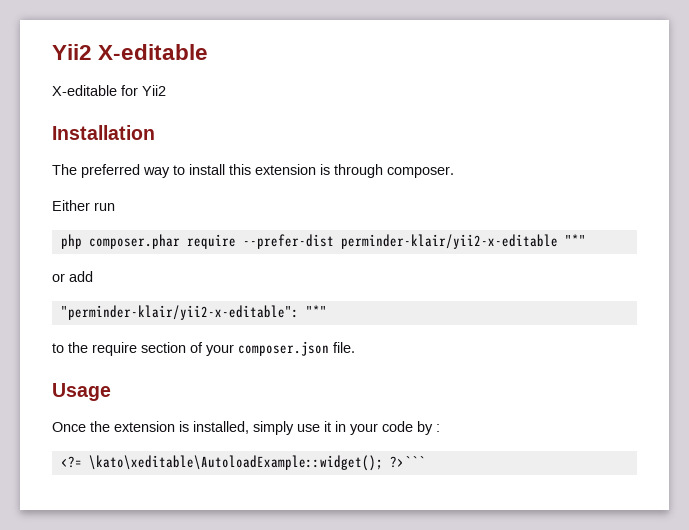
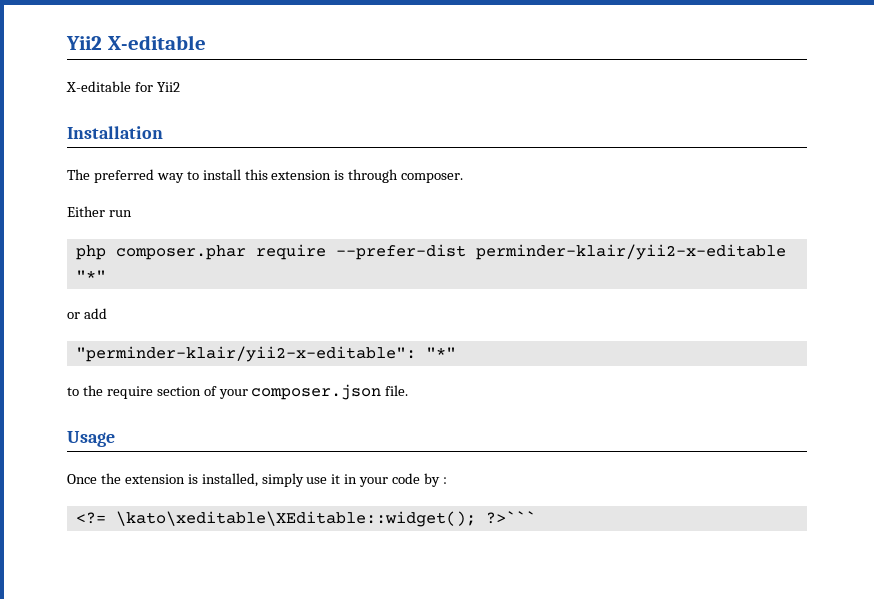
- <?= \kato\xeditable\AutoloadExample::widget(); ?>```
+ <?= \kato\xeditable\XEditable::widget(); ?>```

